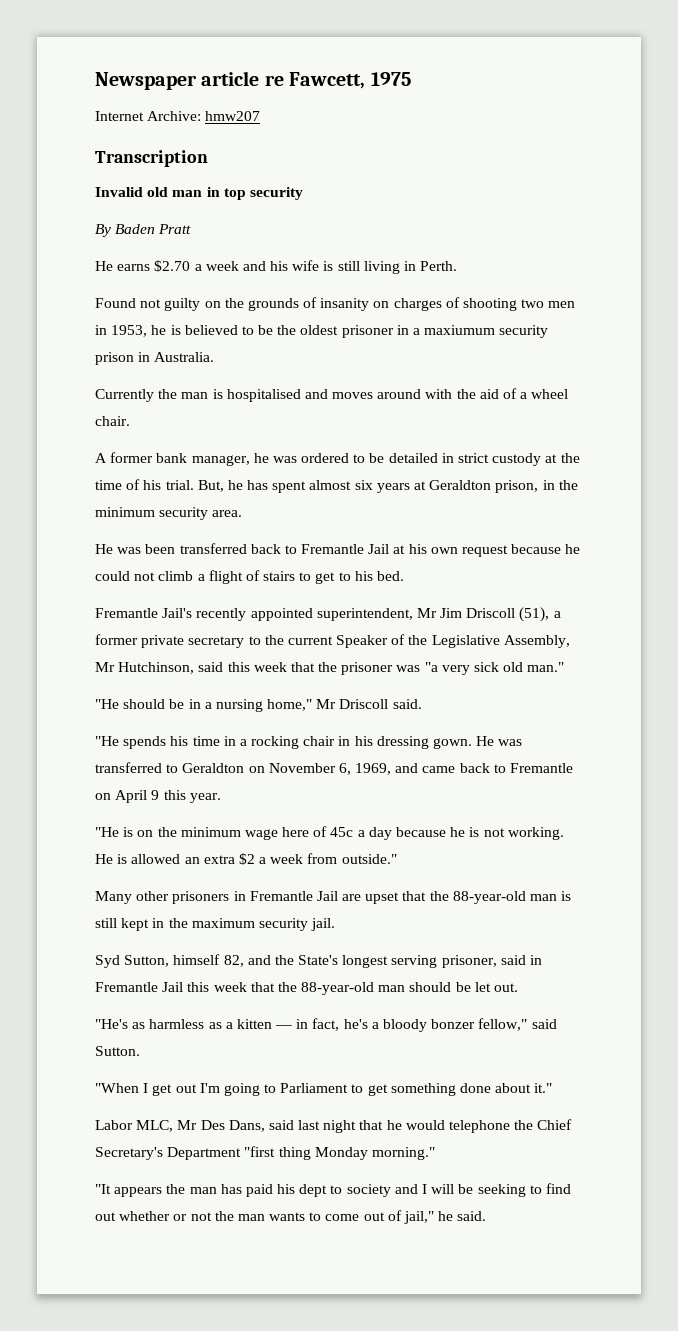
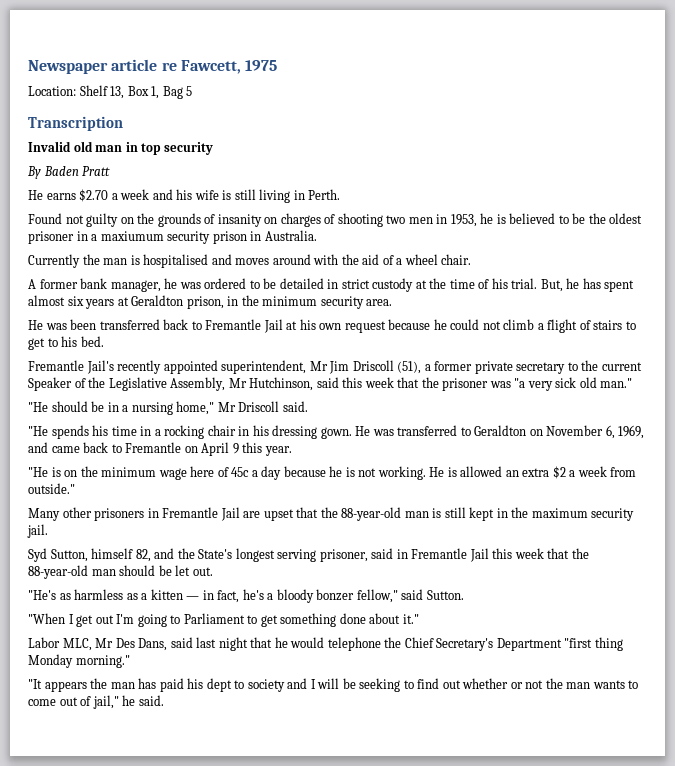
- Internet Archive: hmw207
+ Location: Shelf 13, Box 1, Bag 5

